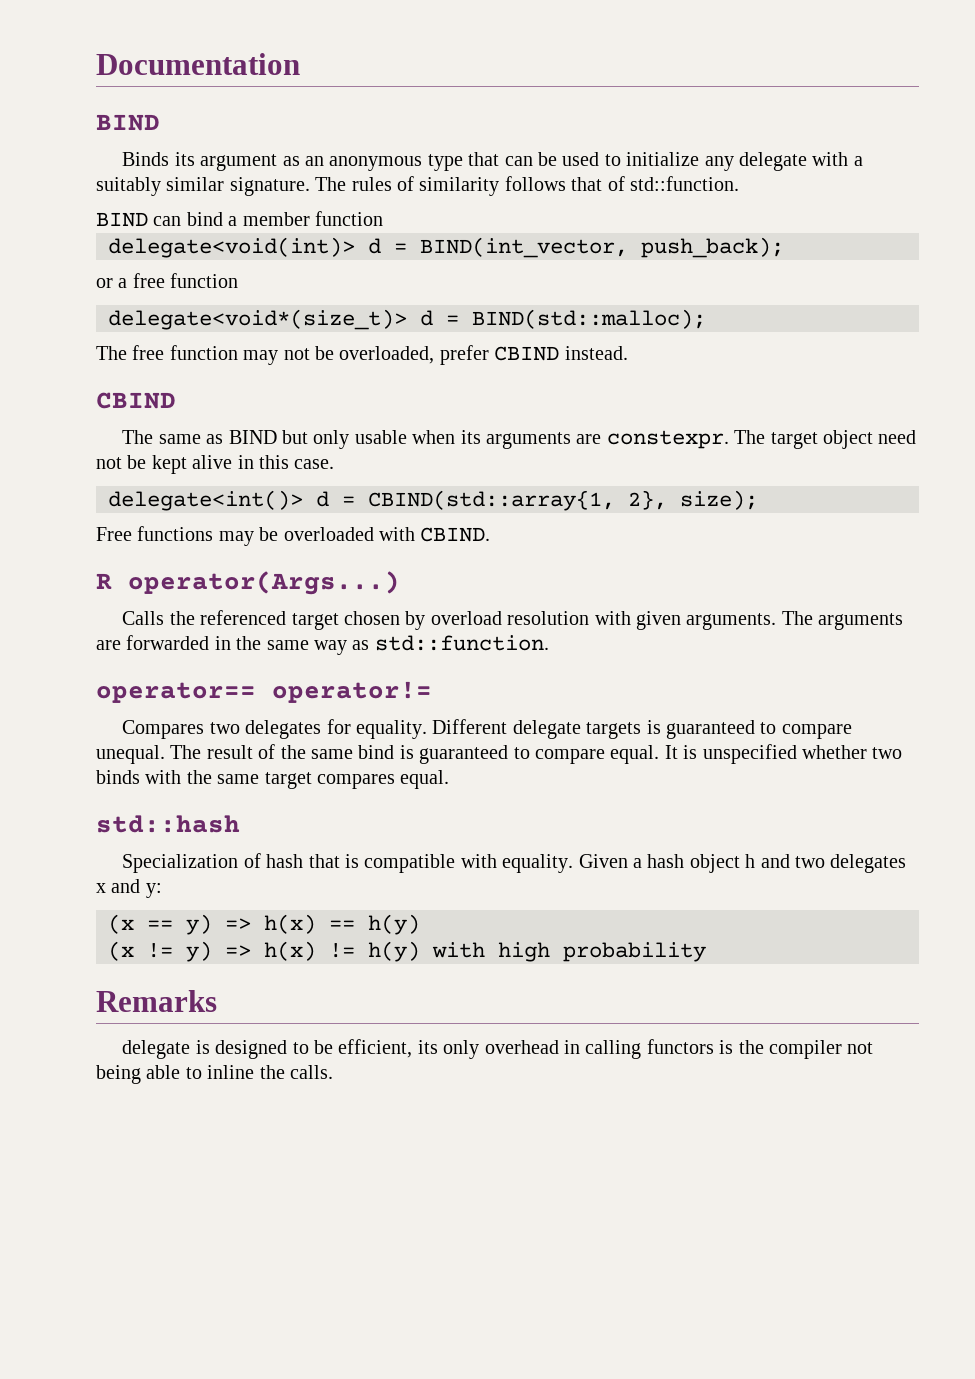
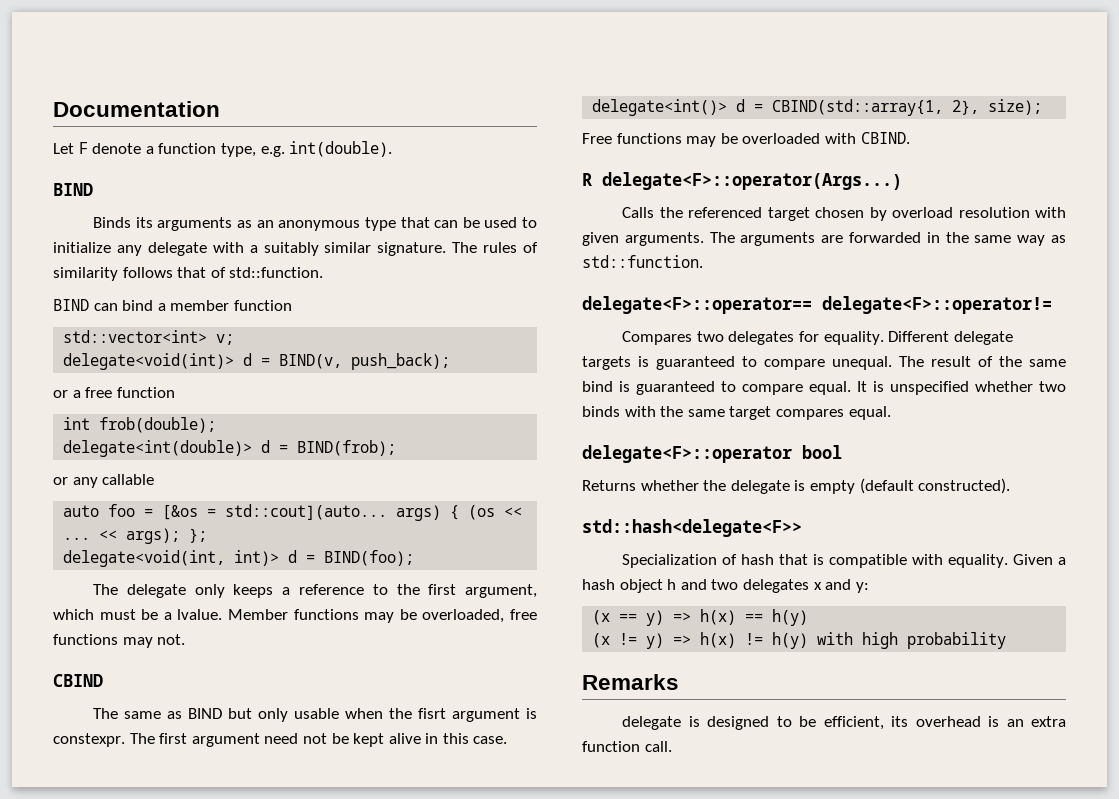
+ Let F denote a function type, e.g. int(double).
- Binds its argument as an anonymous type that can be used to initialize any delegate with a suitably similar signature.
+ Binds its arguments as an anonymous type that can be used to initialize any delegate with a suitably similar signature.
+ std::vector<int> v;
- delegate<void(int)> d = BIND(int_vector, push_back);
+ delegate<void(int)> d = BIND(v, push_back);
- delegate<void*(size_t)> d = BIND(std::malloc);
- The free function may not be overloaded, prefer CBIND instead.
+ int frob(double);
+ delegate<int(double)> d = BIND(frob);
+ or any callable
+ auto foo = [&os = std::cout](auto... args) { (os << ... << args); };
+ delegate<void(int, int)> d = BIND(foo);
+ The delegate only keeps a reference to the first argument, which must be a lvalue. Member functions may be overloaded, free functions may not.
- The same as BIND but only usable when its arguments are constexpr. The target object need not be kept alive in this case.
+ The same as BIND but only usable when the fisrt argument is constexpr. The first argument need not be kept alive in this case.
- R operator(Args...)
+ R delegate<F>::operator(Args...)
- operator== operator!=
+ delegate<F>::operator== delegate<F>::operator!=
- std::hash
+ delegate<F>::operator bool
+ Returns whether the delegate is empty (default constructed).
+ std::hash<delegate<F>>
- delegate is designed to be efficient, its only overhead in calling functors is the compiler not being able to inline the calls.
+ delegate is designed to be efficient, its overhead is an extra function call.

